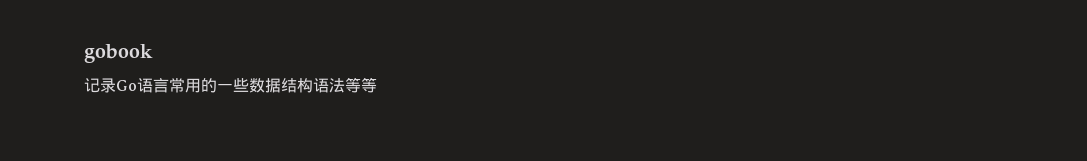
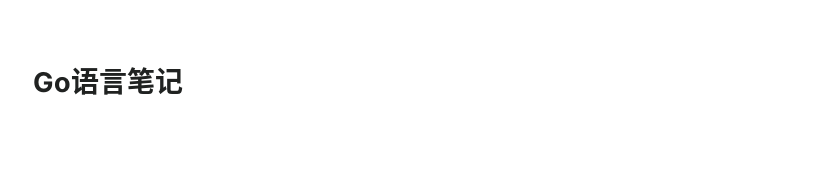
- gobook
- 记录Go语言常用的一些数据结构语法等等
+ Go语言笔记

